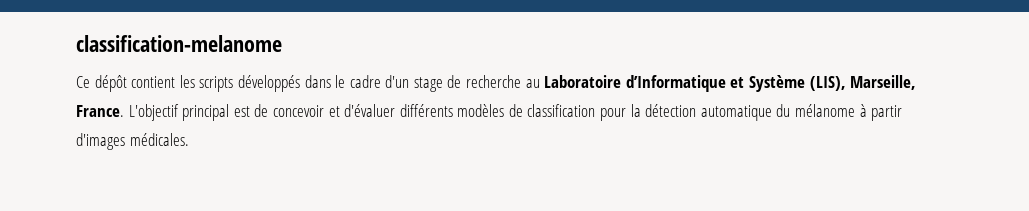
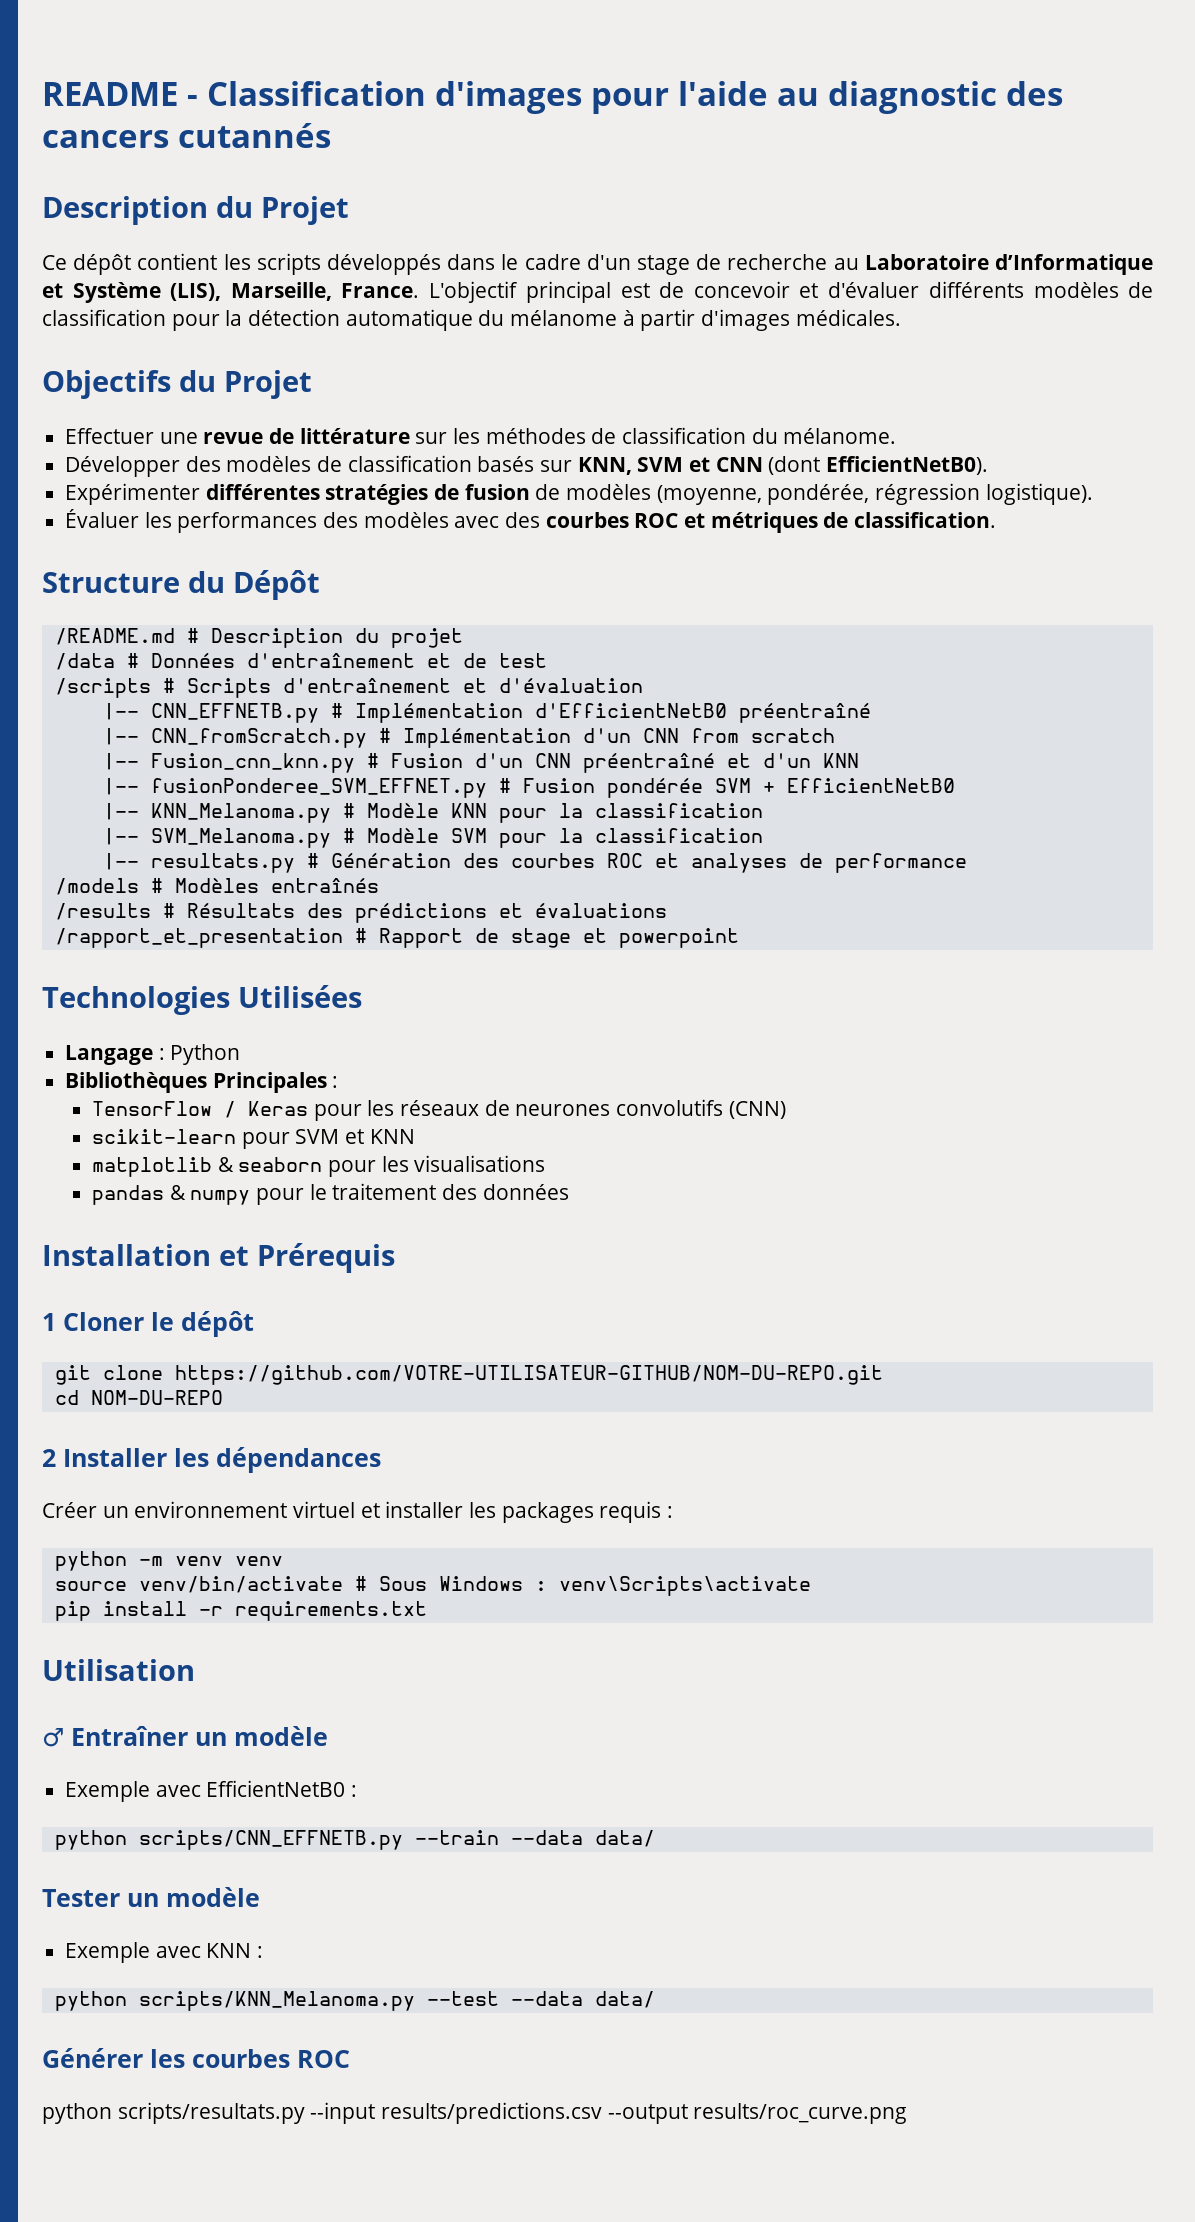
- classification-melanome
+ README - Classification d'images pour l'aide au diagnostic des cancers cutannés
+ Description du Projet
+ Objectifs du Projet
+ Effectuer une revue de littérature sur les méthodes de classification du mélanome.
+ Développer des modèles de classification basés sur KNN, SVM et CNN (dont EfficientNetB0).
+ Expérimenter différentes stratégies de fusion de modèles (moyenne, pondérée, régression logistique).
+ Évaluer les performances des modèles avec des courbes ROC et métriques de classification.
+ Structure du Dépôt
+ /README.md # Description du projet
+ /data # Données d'entraînement et de test
+ /scripts # Scripts d'entraînement et d'évaluation
+ |-- CNN_EFFNETB.py # Implémentation d'EfficientNetB0 préentraîné
+ |-- CNN_fromScratch.py # Implémentation d'un CNN from scratch
+ |-- Fusion_cnn_knn.py # Fusion d'un CNN préentraîné et d'un KNN
+ |-- fusionPonderee_SVM_EFFNET.py # Fusion pondérée SVM + EfficientNetB0
+ |-- KNN_Melanoma.py # Modèle KNN pour la classification
+ |-- SVM_Melanoma.py # Modèle SVM pour la classification
+ |-- resultats.py # Génération des courbes ROC et analyses de performance
+ /models # Modèles entraînés
+ /results # Résultats des prédictions et évaluations
+ /rapport_et_presentation # Rapport de stage et powerpoint
+ Technologies Utilisées
+ Langage : Python
+ Bibliothèques Principales :
+ TensorFlow / Keras pour les réseaux de neurones convolutifs (CNN)
+ scikit-learn pour SVM et KNN
+ matplotlib & seaborn pour les visualisations
+ pandas & numpy pour le traitement des données
+ Installation et Prérequis
+ 1 Cloner le dépôt
+ git clone https://github.com/VOTRE-UTILISATEUR-GITHUB/NOM-DU-REPO.git
+ cd NOM-DU-REPO
+ 2 Installer les dépendances
+ Créer un environnement virtuel et installer les packages requis :
+ python -m venv venv
+ source venv/bin/activate # Sous Windows : venv\Scripts\activate
+ pip install -r requirements.txt
+ Utilisation
+ ♂ Entraîner un modèle
+ Exemple avec EfficientNetB0 :
+ python scripts/CNN_EFFNETB.py --train --data data/
+ Tester un modèle
+ Exemple avec KNN :
+ python scripts/KNN_Melanoma.py --test --data data/
+ Générer les courbes ROC
+ python scripts/resultats.py --input results/predictions.csv --output results/roc_curve.png

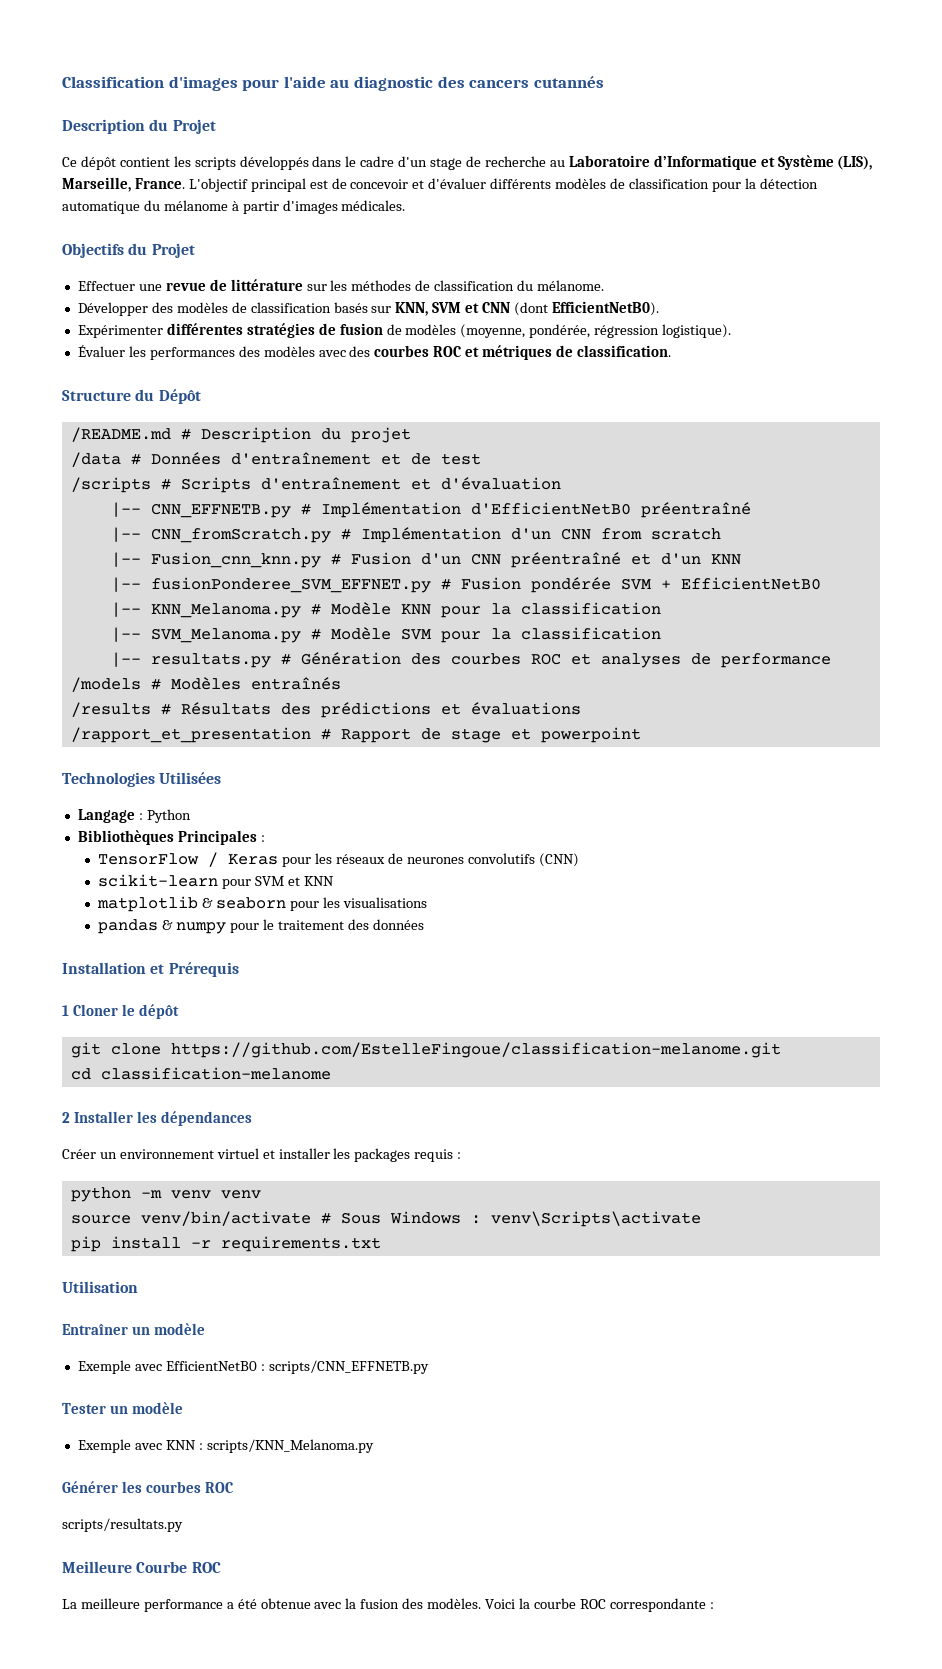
- README - Classification d'images pour l'aide au diagnostic des cancers cutannés
+ Classification d'images pour l'aide au diagnostic des cancers cutannés
- git clone https://github.com/VOTRE-UTILISATEUR-GITHUB/NOM-DU-REPO.git
+ git clone https://github.com/EstelleFingoue/classification-melanome.git
- cd NOM-DU-REPO
+ cd classification-melanome
- ♂ Entraîner un modèle
+ Entraîner un modèle
- Exemple avec EfficientNetB0 :
- python scripts/CNN_EFFNETB.py --train --data data/
+ Exemple avec EfficientNetB0 : scripts/CNN_EFFNETB.py
- Exemple avec KNN :
- python scripts/KNN_Melanoma.py --test --data data/
+ Exemple avec KNN : scripts/KNN_Melanoma.py
- python scripts/resultats.py --input results/predictions.csv --output results/roc_curve.png
+ scripts/resultats.py
+ Meilleure Courbe ROC
+ La meilleure performance a été obtenue avec la fusion des modèles. Voici la courbe ROC correspondante :

